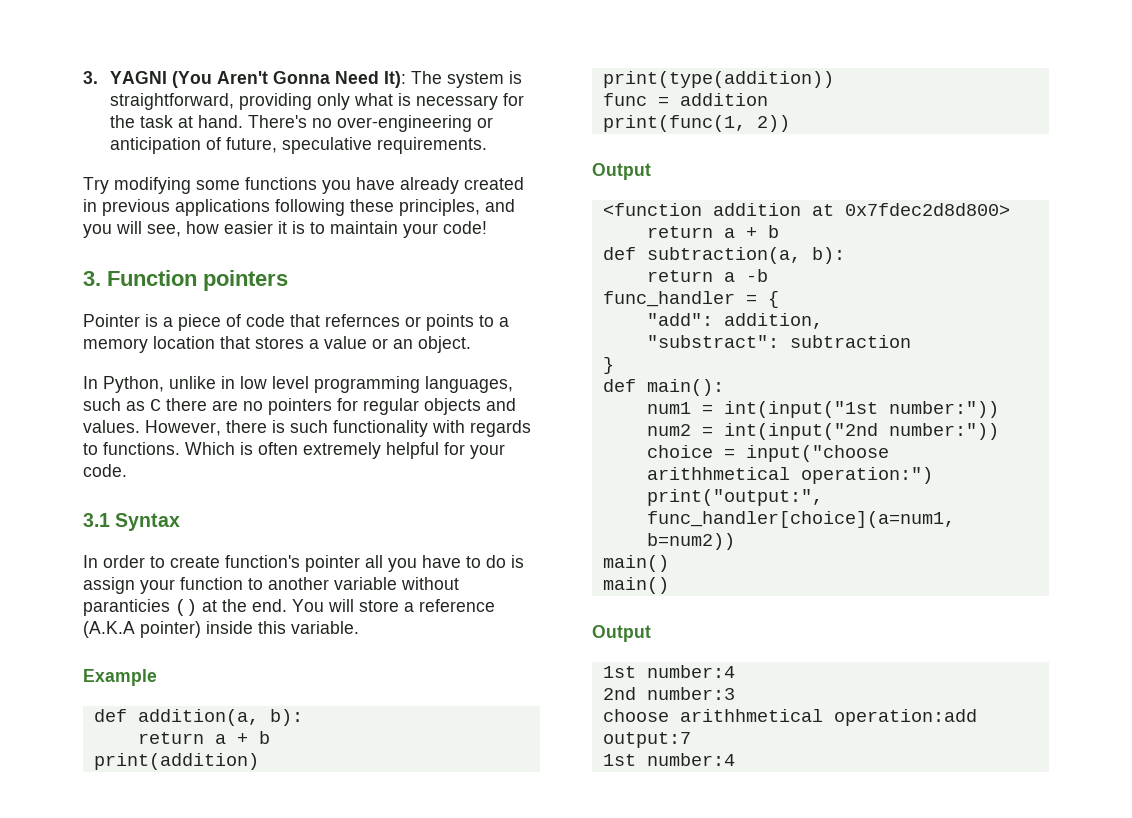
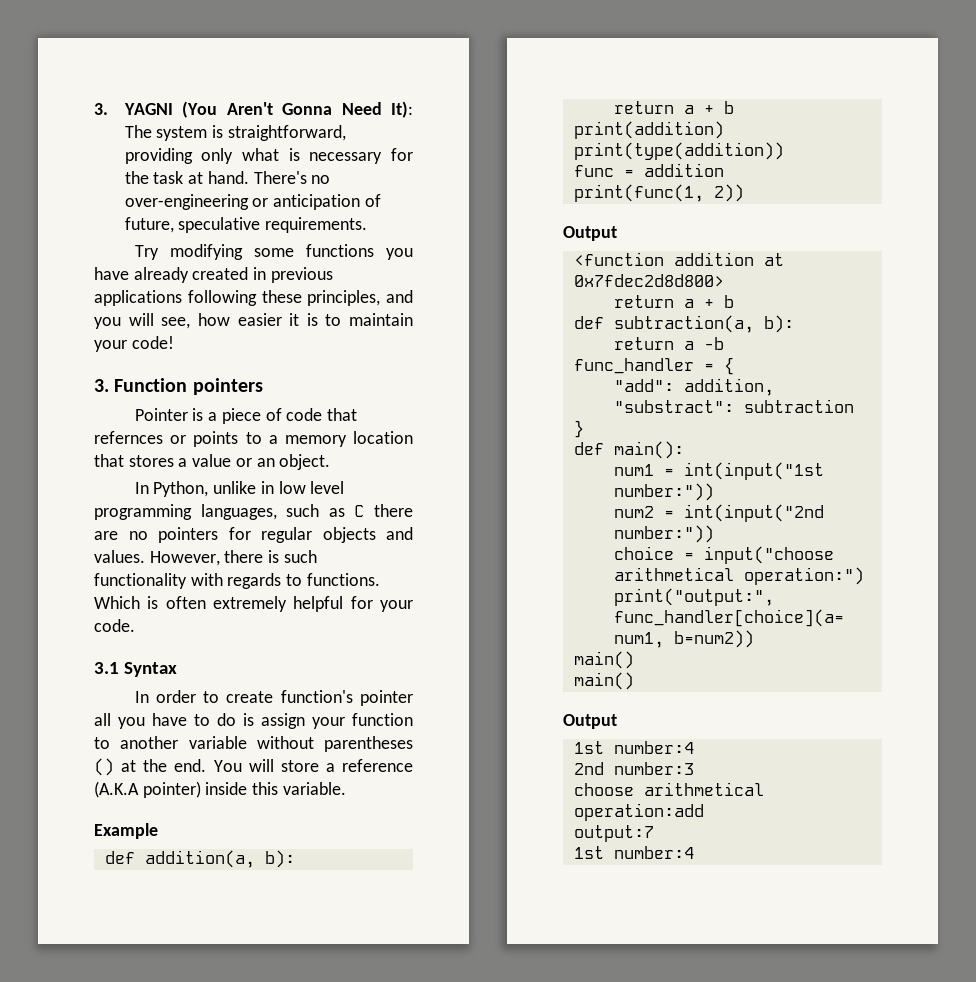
- In order to create function's pointer all you have to do is assign your function to another variable without paranticies () at the end.
+ In order to create function's pointer all you have to do is assign your function to another variable without parentheses () at the end.
- choice = input("choose arithhmetical operation:")
+ choice = input("choose arithmetical operation:")
- choose arithhmetical operation:add
+ choose arithmetical operation:add

